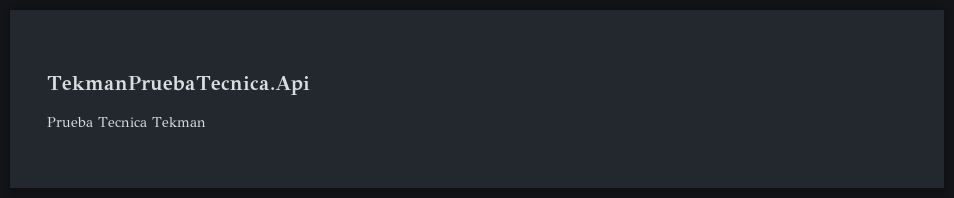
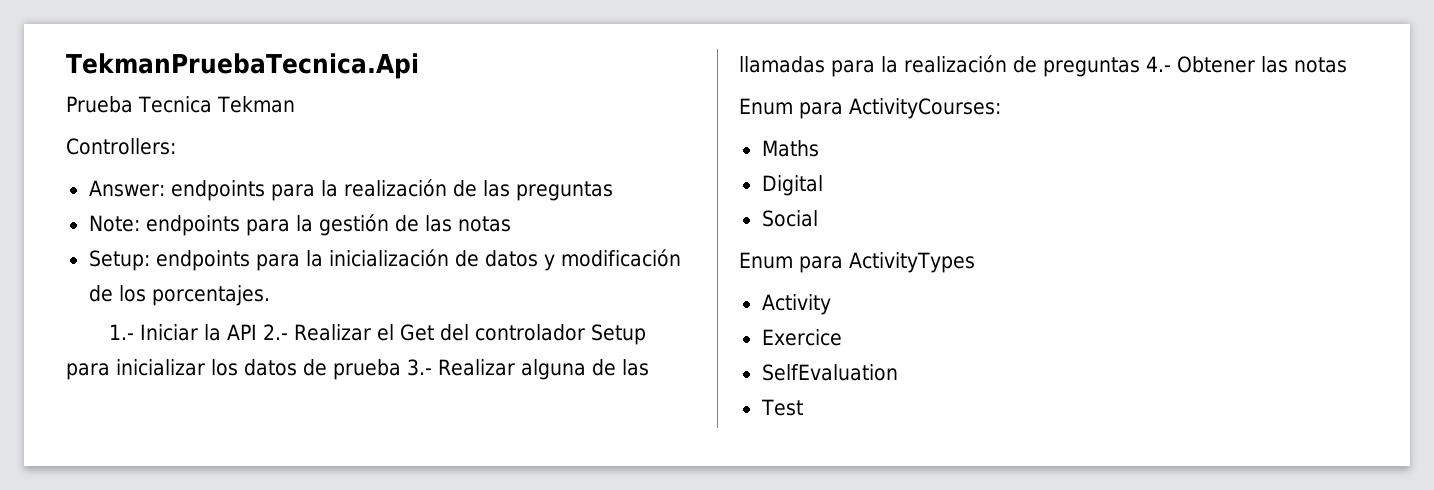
+ Controllers:
+ Answer: endpoints para la realización de las preguntas
+ Note: endpoints para la gestión de las notas
+ Setup: endpoints para la inicialización de datos y modificación de los porcentajes.
+ 1.- Iniciar la API 2.- Realizar el Get del controlador Setup para inicializar los datos de prueba 3.- Realizar alguna de las llamadas para la realización de preguntas 4.- Obtener las notas
+ Enum para ActivityCourses:
+ Maths
+ Digital
+ Social
+ Enum para ActivityTypes
+ Activity
+ Exercice
+ SelfEvaluation
+ Test

